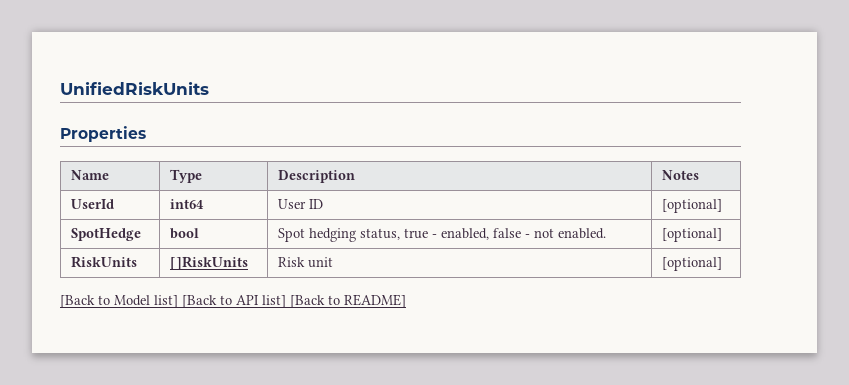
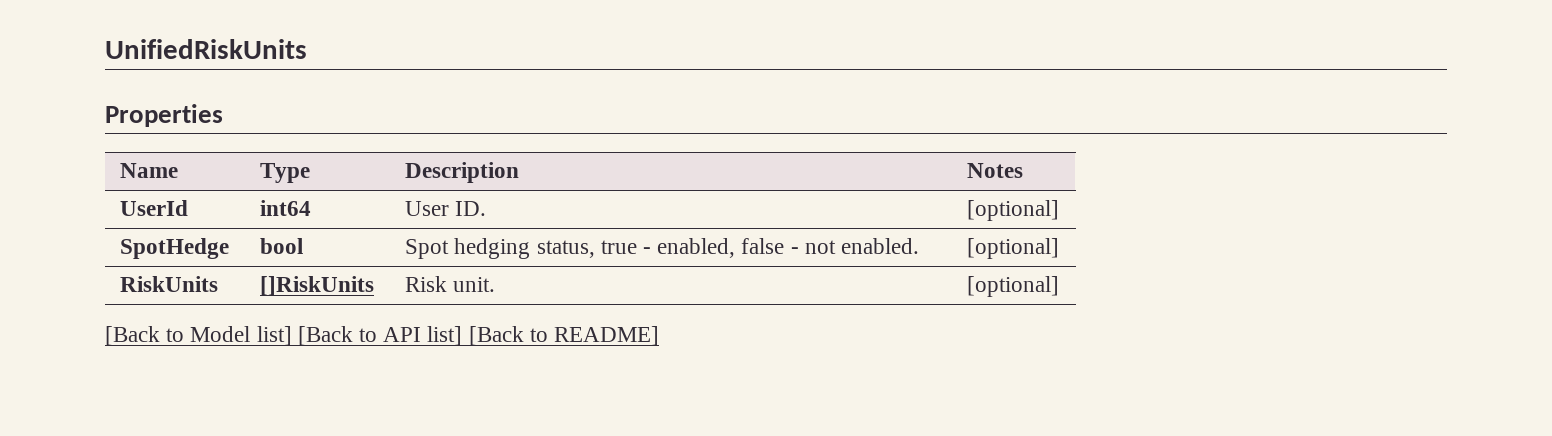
- UserId | int64 | User ID | [optional]
+ UserId | int64 | User ID. | [optional]
- RiskUnits | []RiskUnits | Risk unit | [optional]
+ RiskUnits | []RiskUnits | Risk unit. | [optional]

